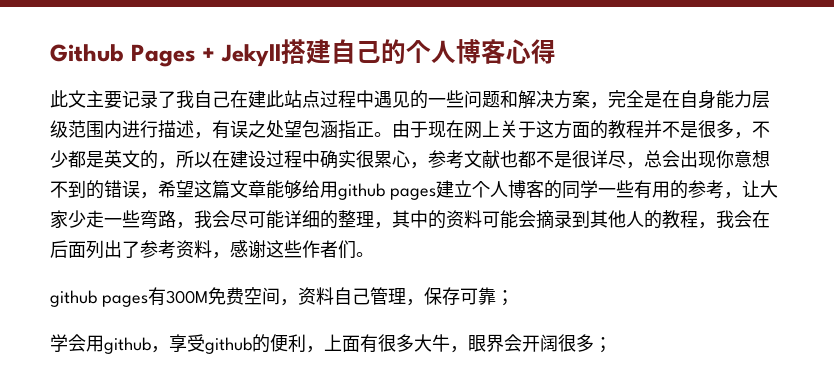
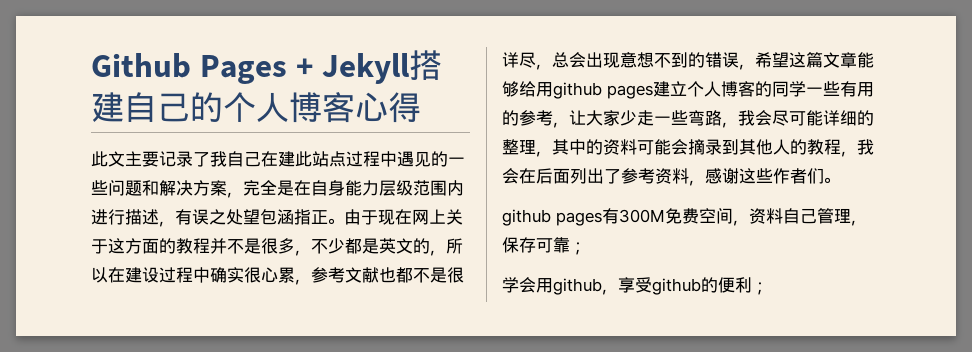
- 由于现在网上关于这方面的教程并不是很多，不少都是英文的，所以在建设过程中确实很累心，参考文献也都不是很详尽，总会出现你意想不到的错误，希望这篇文章能够给用github pages建立个人博客的同学一些有用的参考，让大家少走一些弯路，我会尽可能详细的整理，其中的资料可能会摘录到其他人的教程，我会在后面列出了参考资料，感谢这些作者们。
+ 由于现在网上关于这方面的教程并不是很多，不少都是英文的，所以在建设过程中确实很心累，参考文献也都不是很详尽，总会出现意想不到的错误，希望这篇文章能够给用github pages建立个人博客的同学一些有用的参考，让大家少走一些弯路，我会尽可能详细的整理，其中的资料可能会摘录到其他人的教程，我会在后面列出了参考资料，感谢这些作者们。
- 学会用github，享受github的便利，上面有很多大牛，眼界会开阔很多；
+ 学会用github，享受github的便利；

